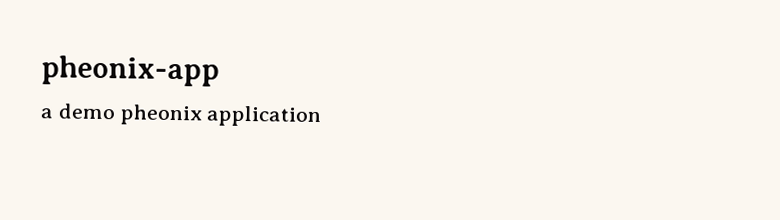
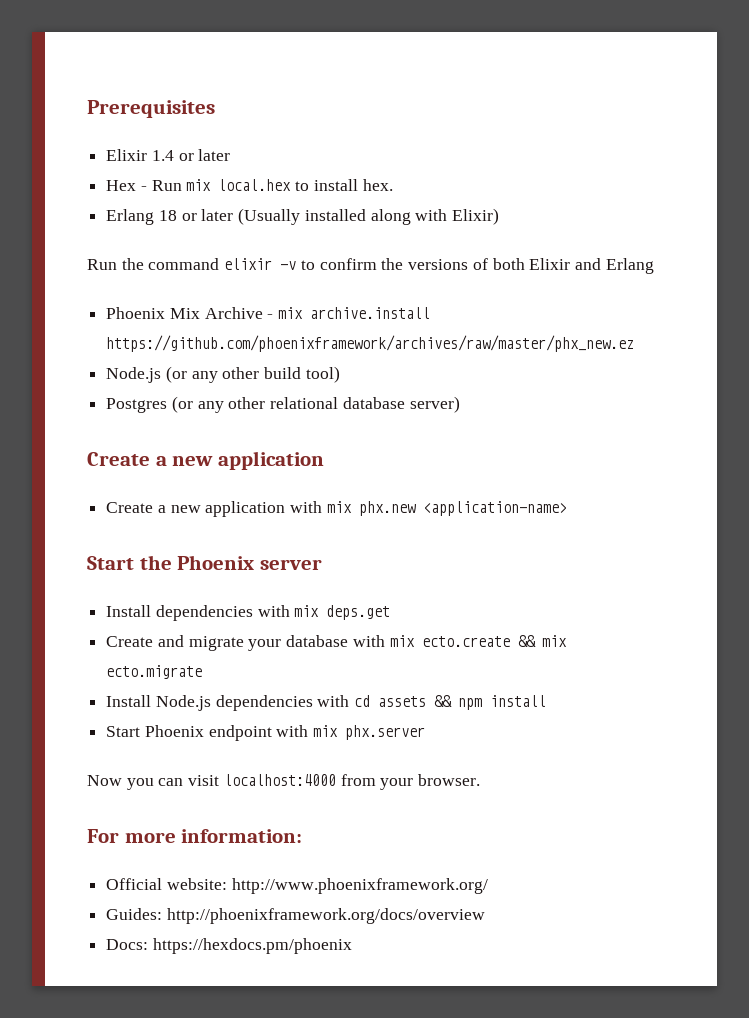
- pheonix-app
- a demo pheonix application
+ Prerequisites
+ Elixir 1.4 or later
+ Hex - Run mix local.hex to install hex.
+ Erlang 18 or later (Usually installed along with Elixir)
+ Run the command elixir -v to confirm the versions of both Elixir and Erlang
+ Phoenix Mix Archive - mix archive.install https://github.com/phoenixframework/archives/raw/master/phx_new.ez
+ Node.js (or any other build tool)
+ Postgres (or any other relational database server)
+ Create a new application
+ Create a new application with mix phx.new <application-name>
+ Start the Phoenix server
+ Install dependencies with mix deps.get
+ Create and migrate your database with mix ecto.create && mix ecto.migrate
+ Install Node.js dependencies with cd assets && npm install
+ Start Phoenix endpoint with mix phx.server
+ Now you can visit localhost:4000 from your browser.
+ For more information:
+ Official website: http://www.phoenixframework.org/
+ Guides: http://phoenixframework.org/docs/overview
+ Docs: https://hexdocs.pm/phoenix

